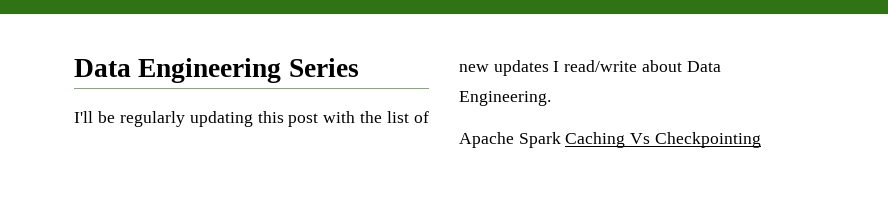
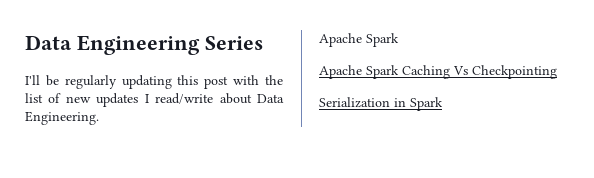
  I'll be regularly updating this post with the list of new updates I read/write about Data Engineering.
+ Apache Spark
+ Serialization in Spark

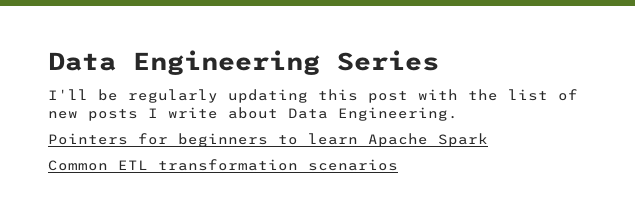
- I'll be regularly updating this post with the list of new updates I read/write about Data Engineering.
- Apache Spark
- Apache Spark Caching Vs Checkpointing
- Serialization in Spark
+ I'll be regularly updating this post with the list of new posts I write about Data Engineering.
+ Pointers for beginners to learn Apache Spark
+ Common ETL transformation scenarios

